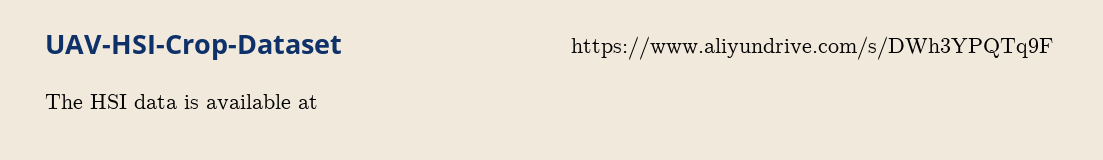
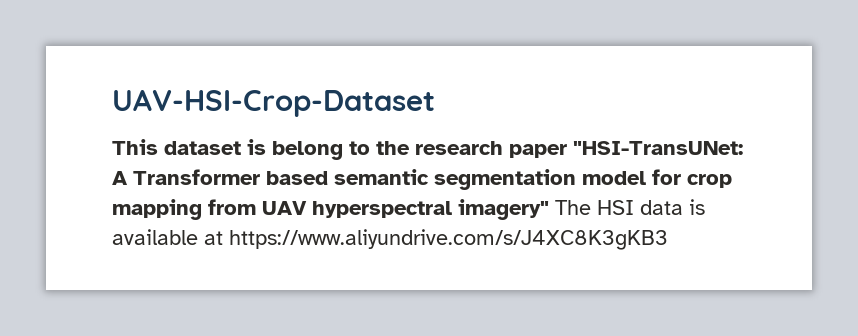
- The HSI data is available at https://www.aliyundrive.com/s/DWh3YPQTq9F
+ This dataset is belong to the research paper "HSI-TransUNet: A Transformer based semantic segmentation model for crop mapping from UAV hyperspectral imagery" The HSI data is available at https://www.aliyundrive.com/s/J4XC8K3gKB3

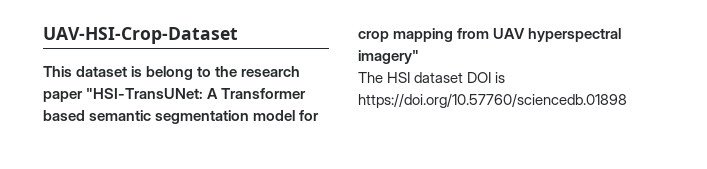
- This dataset is belong to the research paper "HSI-TransUNet: A Transformer based semantic segmentation model for crop mapping from UAV hyperspectral imagery" The HSI data is available at https://www.aliyundrive.com/s/J4XC8K3gKB3
+ This dataset is belong to the research paper "HSI-TransUNet: A Transformer based semantic segmentation model for crop mapping from UAV hyperspectral imagery"
+ The HSI dataset DOI is https://doi.org/10.57760/sciencedb.01898

